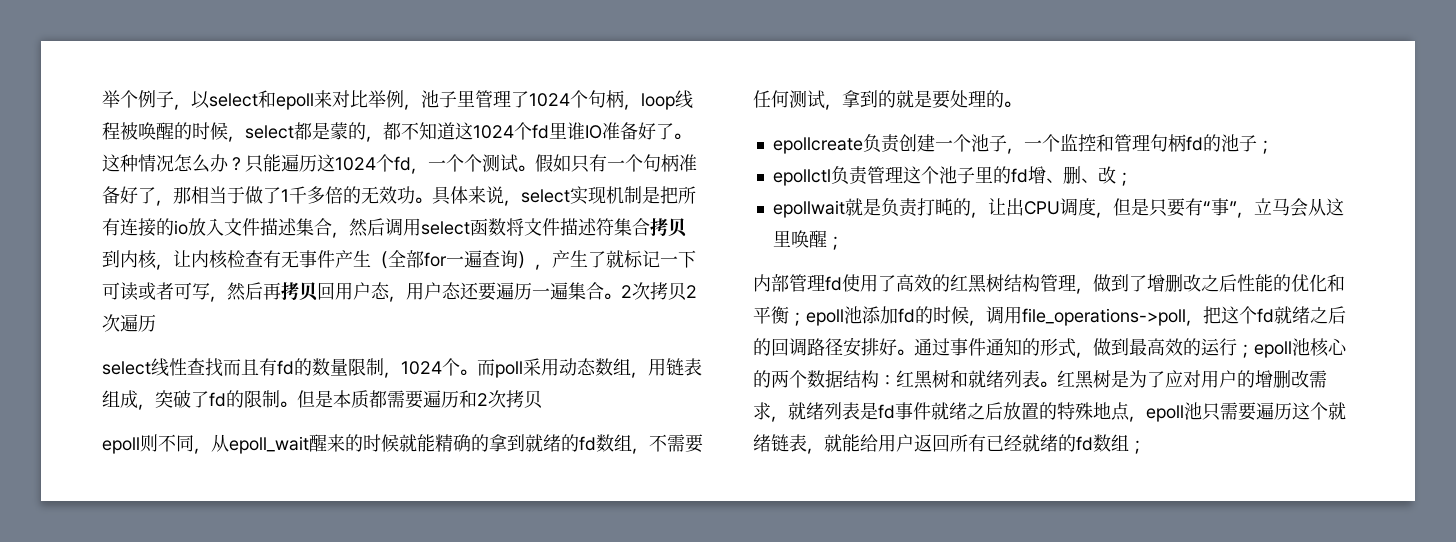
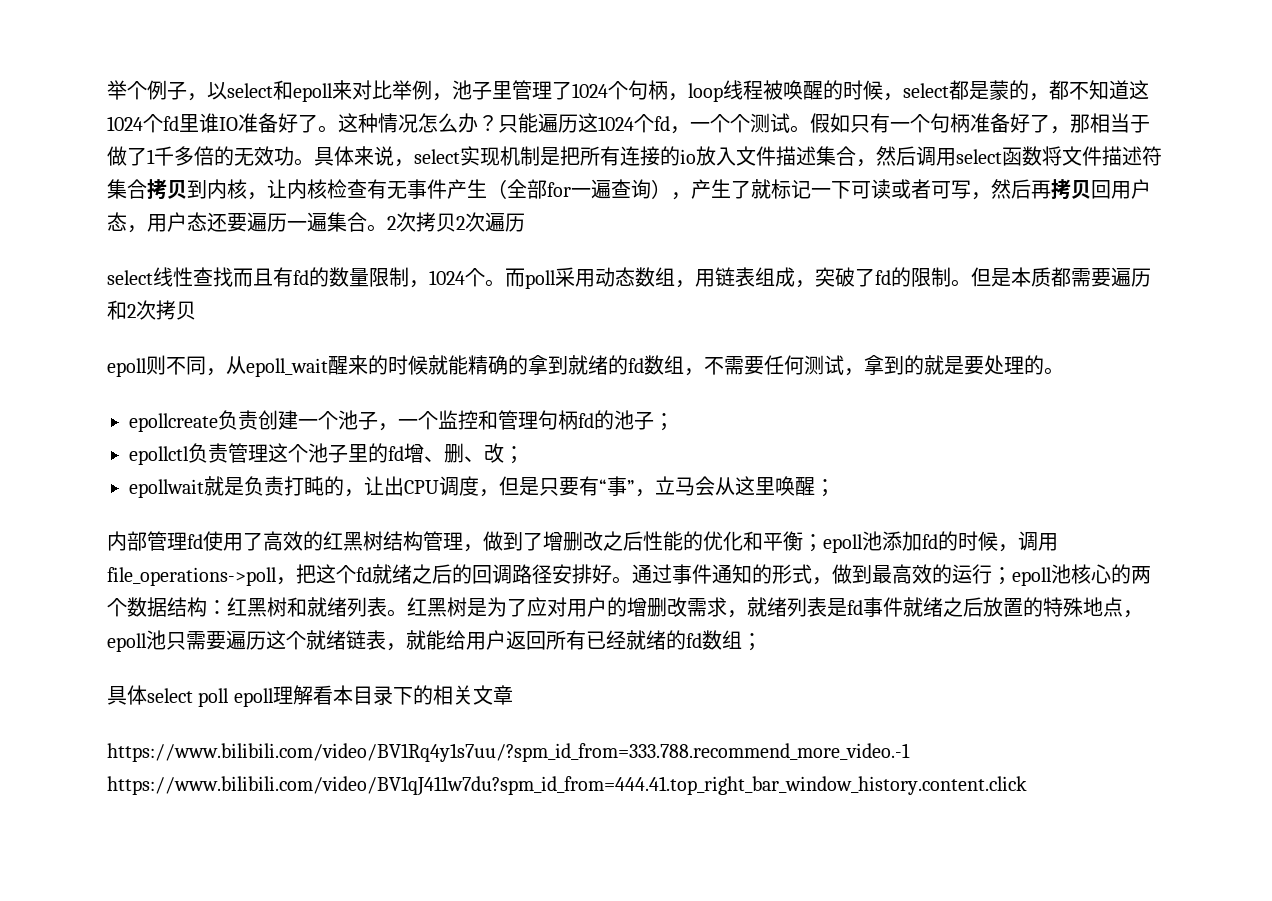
+ 具体select poll epoll理解看本目录下的相关文章
+ https://www.bilibili.com/video/BV1Rq4y1s7uu/?spm_id_from=333.788.recommend_more_video.-1 https://www.bilibili.com/video/BV1qJ411w7du?spm_id_from=444.41.top_right_bar_window_history.content.click

